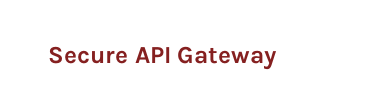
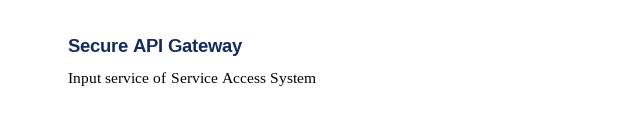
+ Input service of Service Access System

